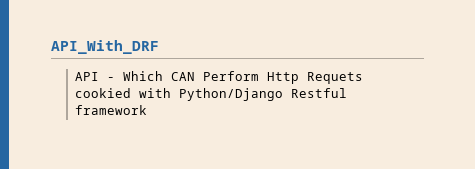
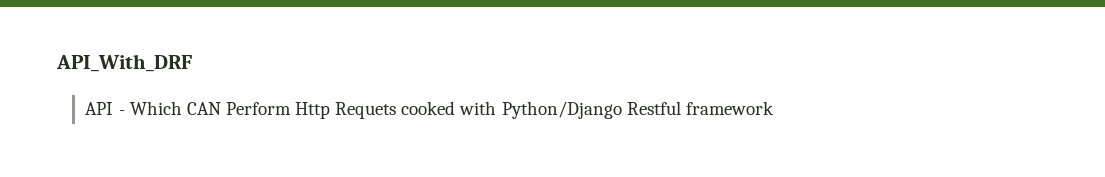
- API - Which CAN Perform Http Requets cookied with Python/Django Restful framework
+ API - Which CAN Perform Http Requets cooked with Python/Django Restful framework

